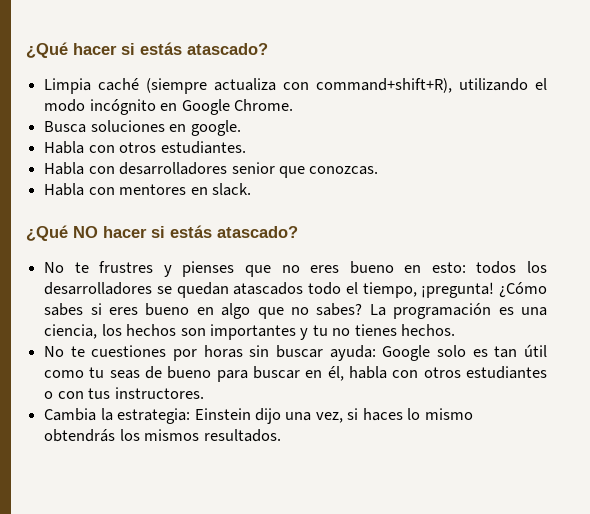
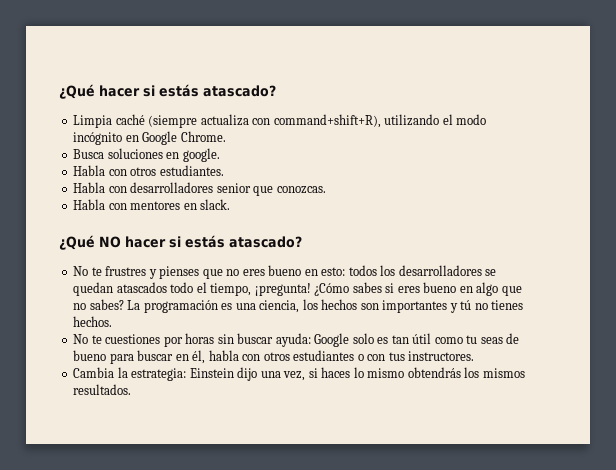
- La programación es una ciencia, los hechos son importantes y tu no tienes hechos.
+ La programación es una ciencia, los hechos son importantes y tú no tienes hechos.

